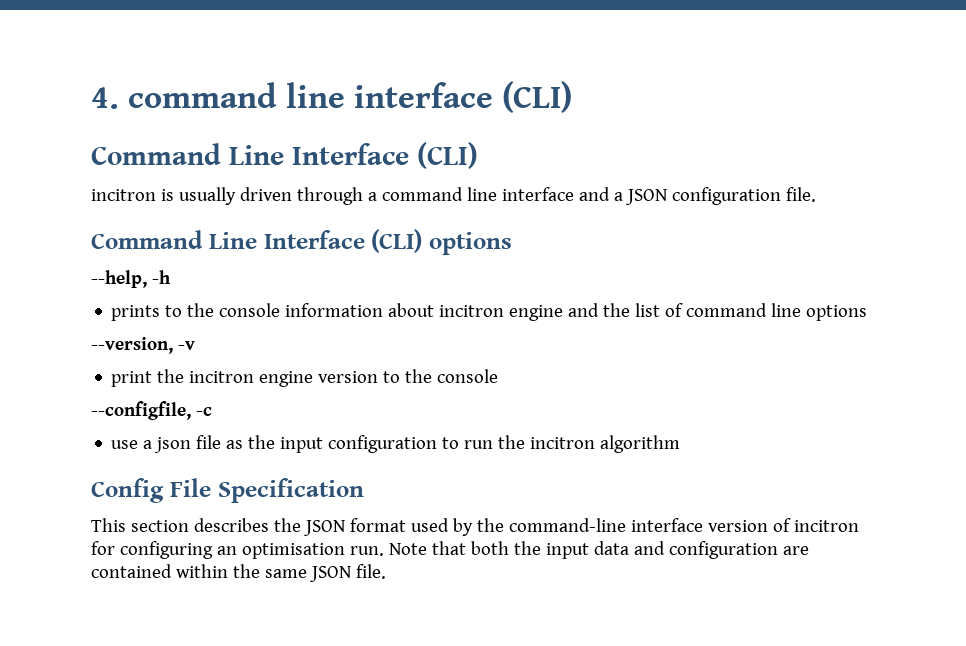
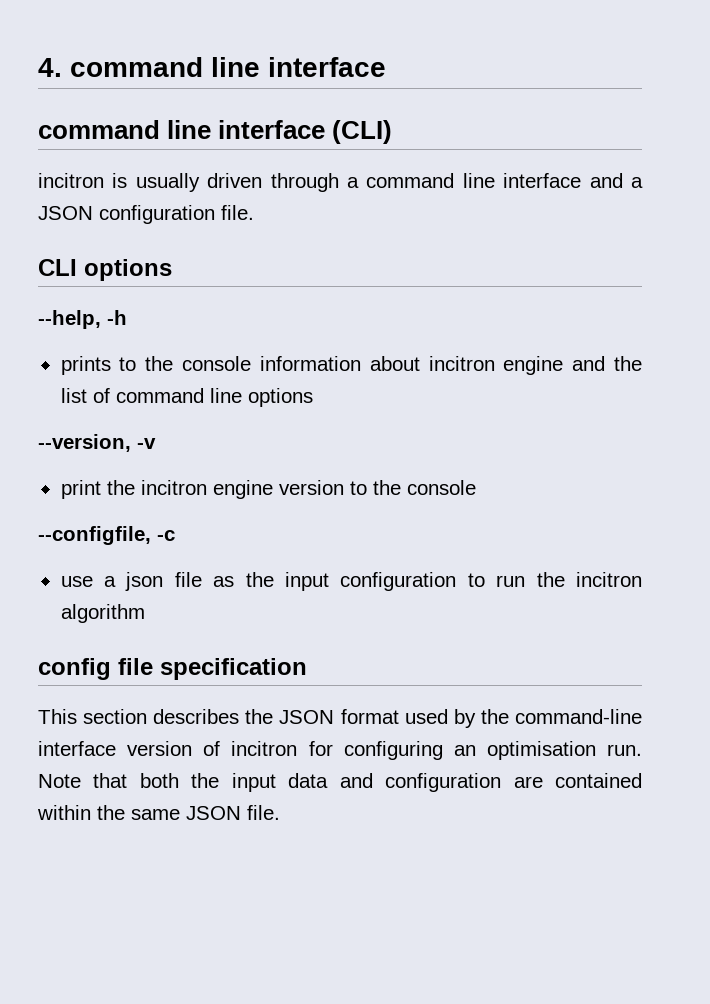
- 4. command line interface (CLI)
- Command Line Interface (CLI)
+ 4. command line interface
+ command line interface (CLI)
- Command Line Interface (CLI) options
+ CLI options
- Config File Specification
+ config file specification

